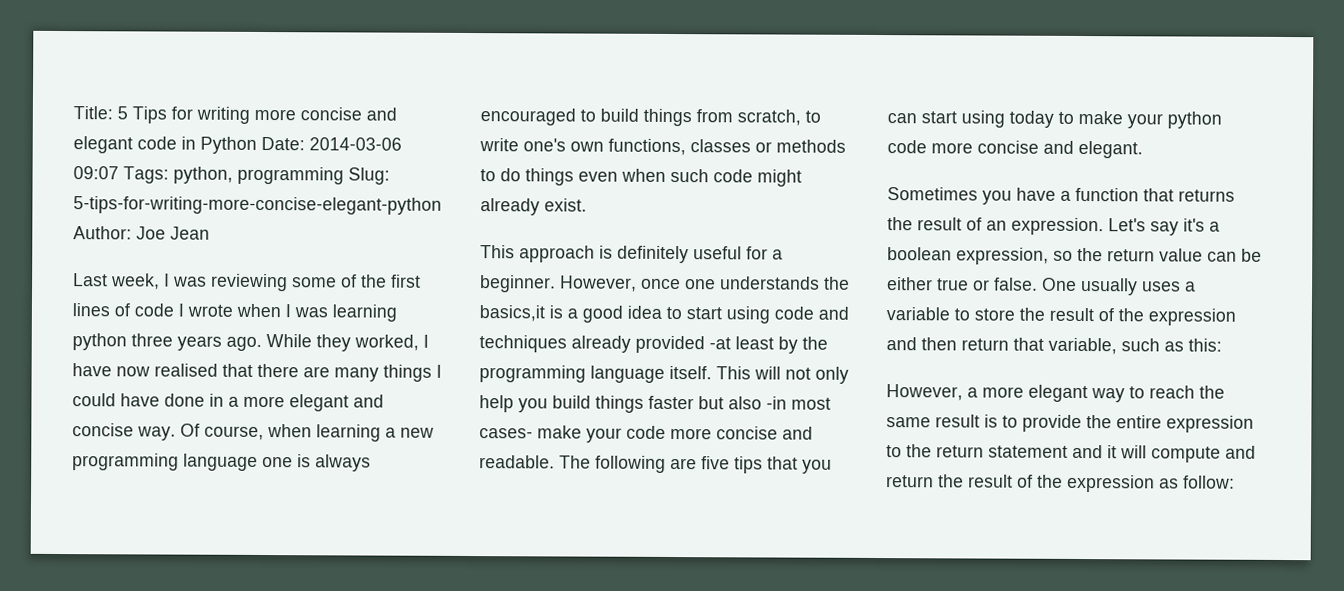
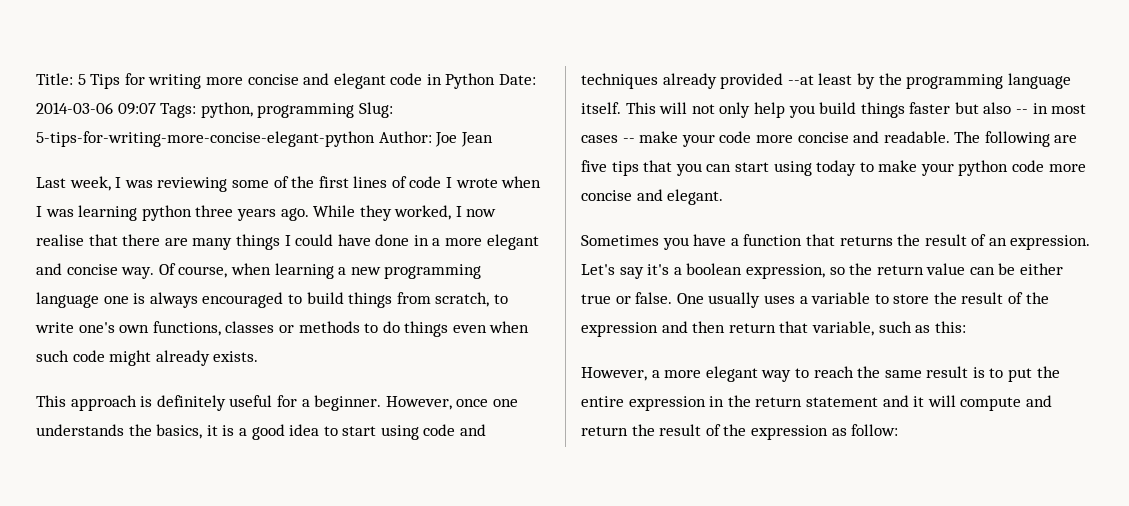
- While they worked, I have now realised that there are many things I could have done in a more elegant and concise way.
+ While they worked, I now realise that there are many things I could have done in a more elegant and concise way.
- Of course, when learning a new programming language one is always encouraged to build things from scratch, to write one's own functions, classes or methods to do things even when such code might already exist.
+ Of course, when learning a new programming language one is always encouraged to build things from scratch, to write one's own functions, classes or methods to do things even when such code might already exists.
- However, once one understands the basics,it is a good idea to start using code and techniques already provided -at least by the programming language itself.
+ However, once one understands the basics, it is a good idea to start using code and techniques already provided --at least by the programming language itself.
- This will not only help you build things faster but also -in most cases- make your code more concise and readable.
+ This will not only help you build things faster but also -- in most cases -- make your code more concise and readable.
- However, a more elegant way to reach the same result is to provide the entire expression to the return statement and it will compute and return the result of the expression as follow:
+ However, a more elegant way to reach the same result is to put the entire expression in the return statement and it will compute and return the result of the expression as follow:

